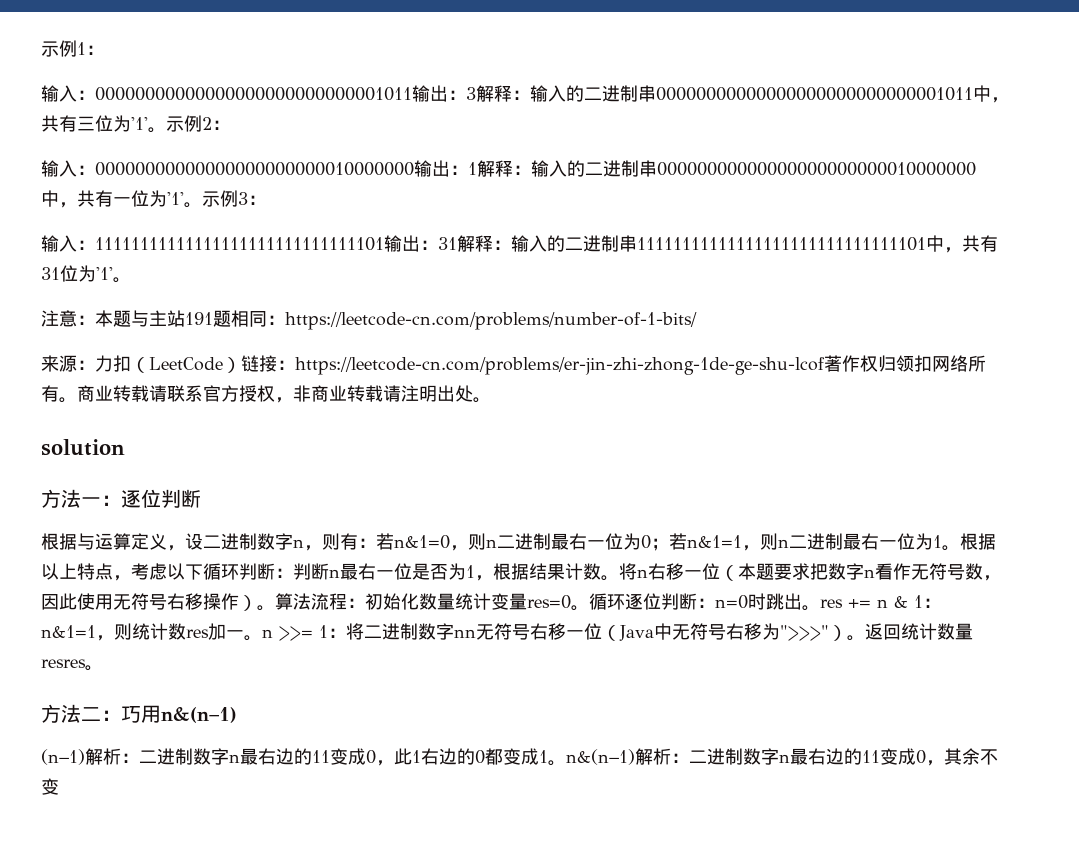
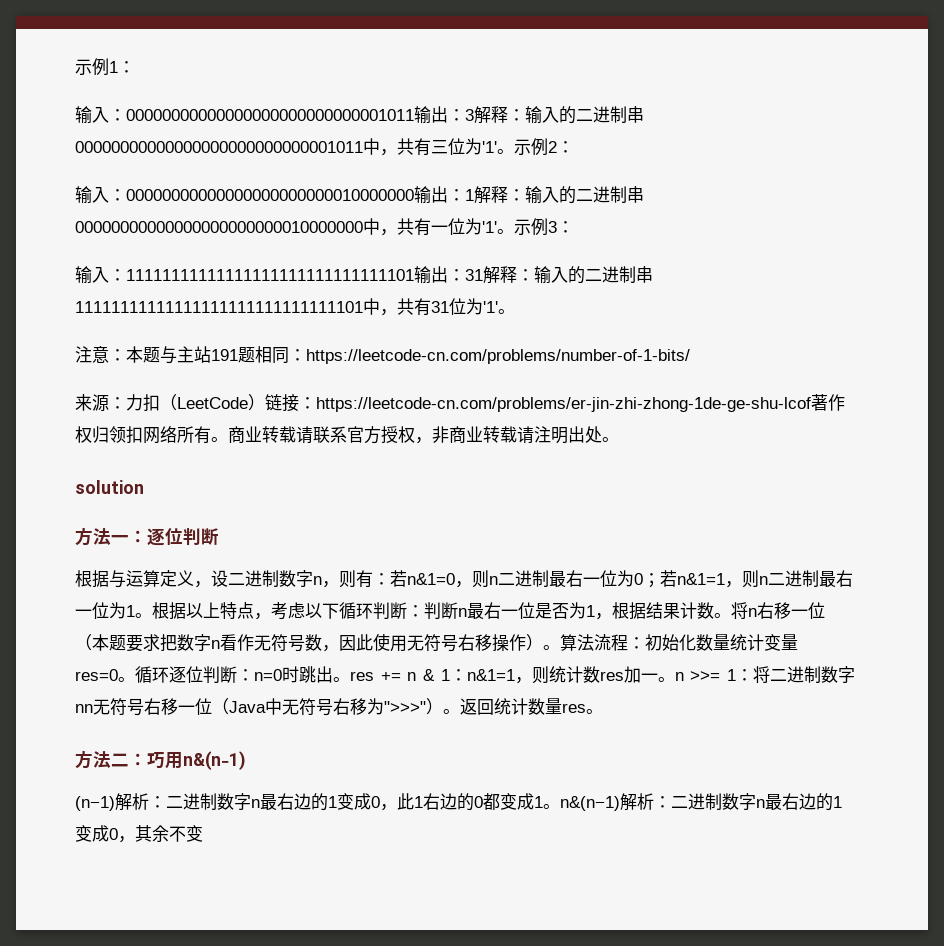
- 返回统计数量resres。
+ 返回统计数量res。
- (n−1)解析：二进制数字n最右边的11变成0，此1右边的0都变成1。n&(n−1)解析：二进制数字n最右边的11变成0，其余不变
+ (n−1)解析：二进制数字n最右边的1变成0，此1右边的0都变成1。n&(n−1)解析：二进制数字n最右边的1变成0，其余不变

